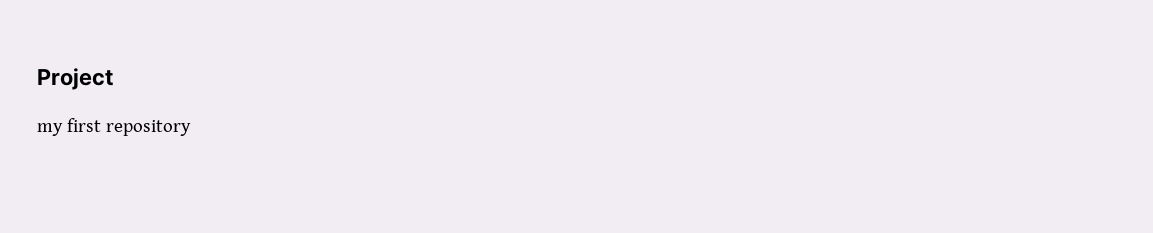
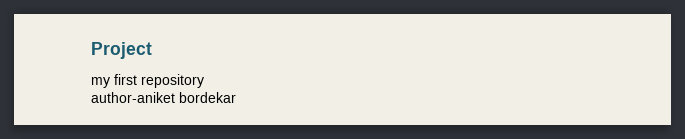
+ author-aniket bordekar

